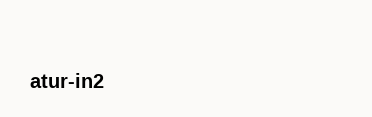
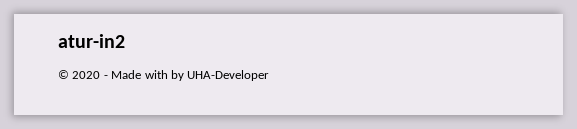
+ © 2020 - Made with by UHA-Developer

